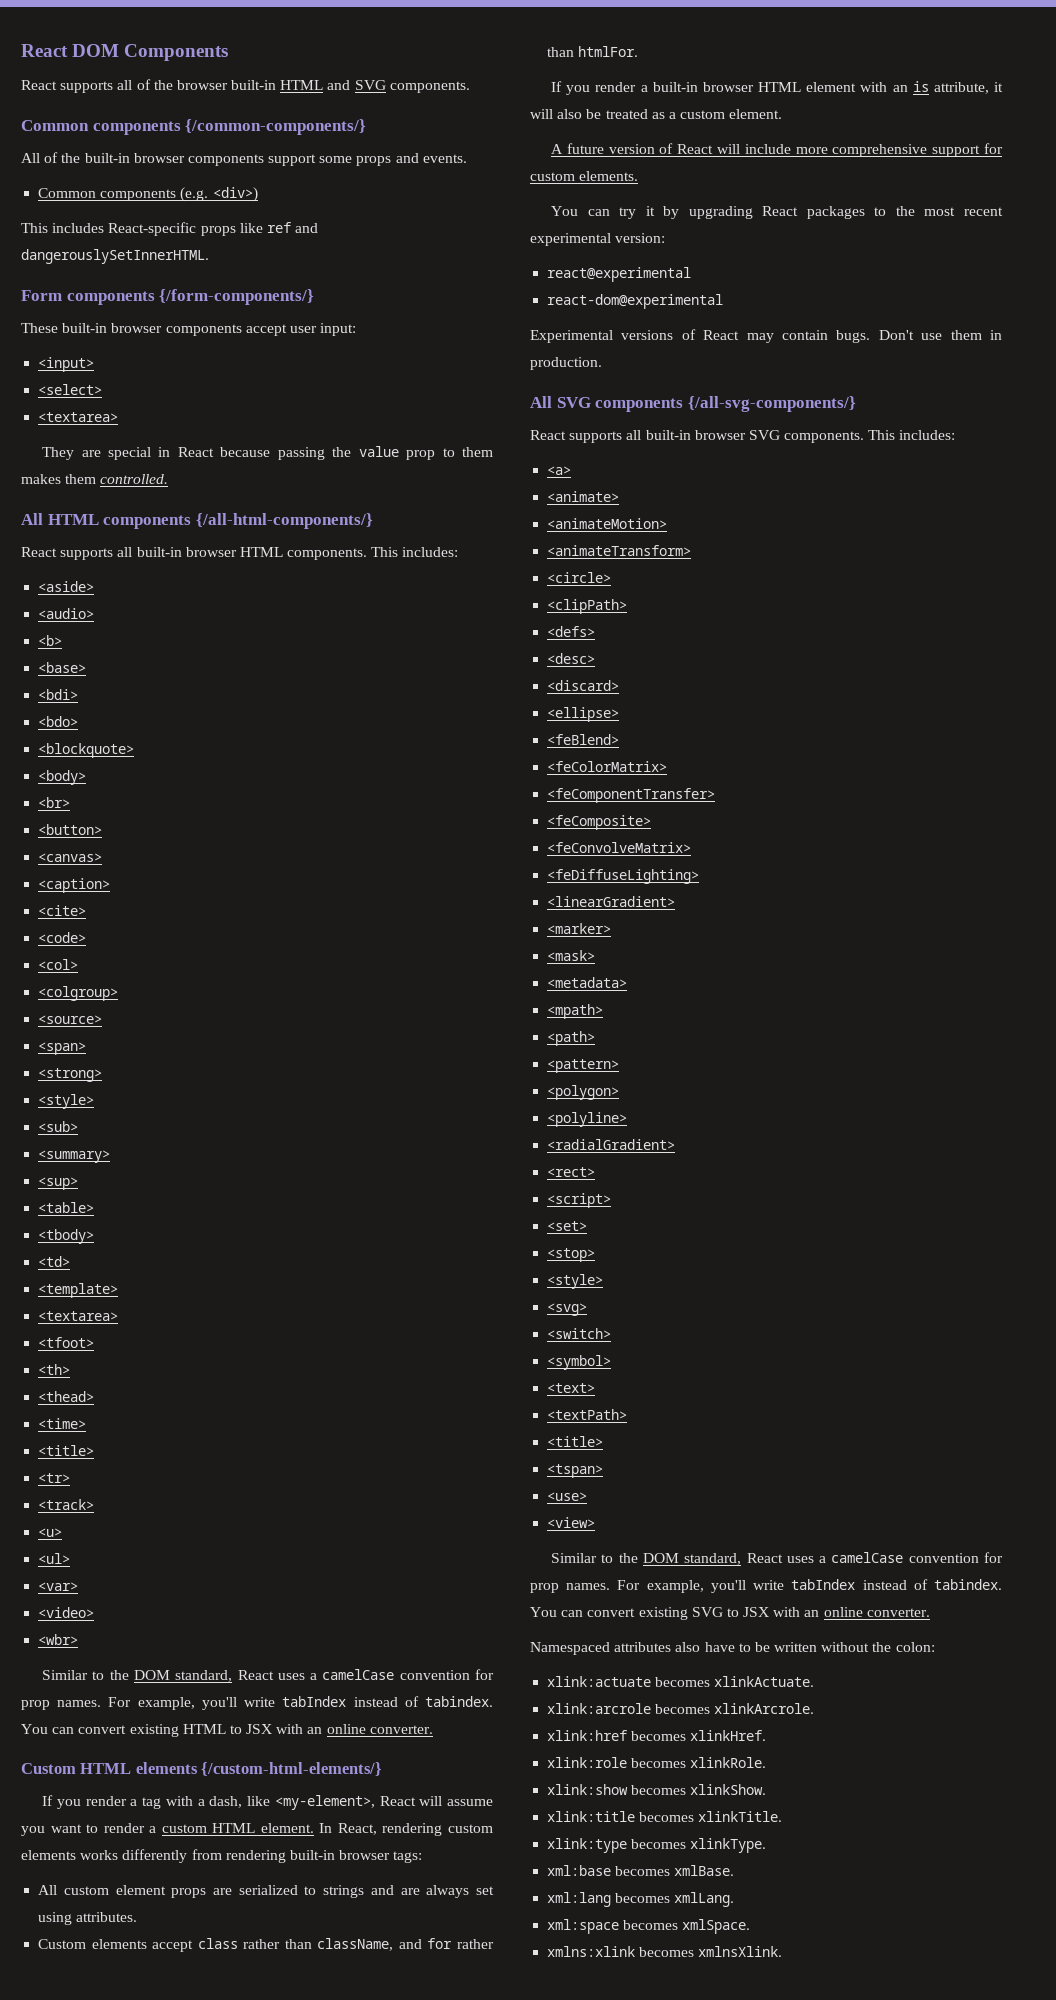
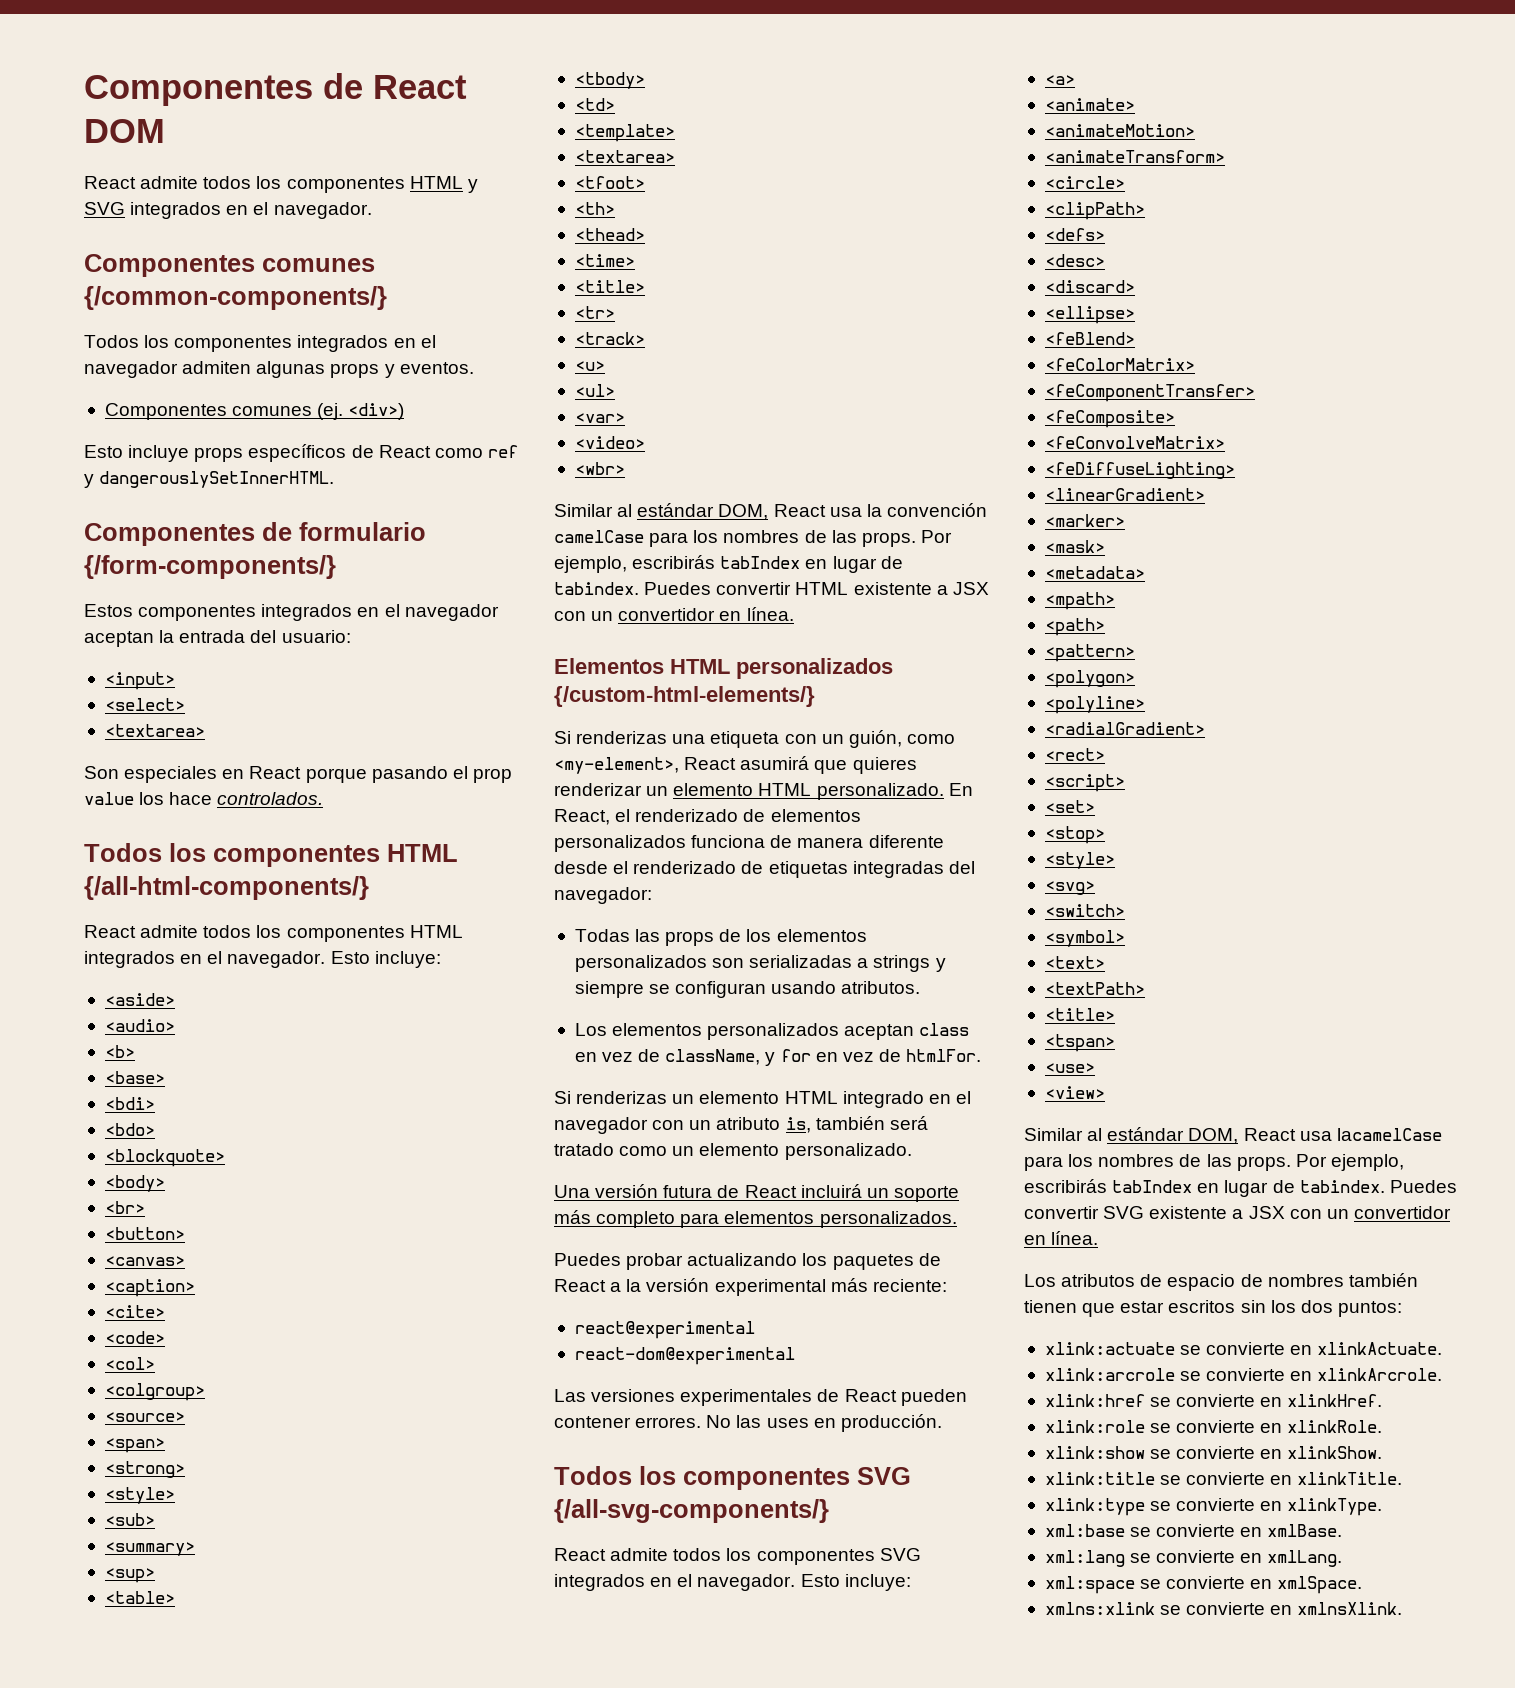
- React DOM Components
- React supports all of the browser built-in HTML and SVG components.
- Common components {/common-components/}
- All of the built-in browser components support some props and events.
- Common components (e.g. <div>)
- This includes React-specific props like ref and dangerouslySetInnerHTML.
- Form components {/form-components/}
- These built-in browser components accept user input:
+ Componentes de React DOM
+ React admite todos los componentes HTML y SVG integrados en el navegador.
+ Componentes comunes {/common-components/}
+ Todos los componentes integrados en el navegador admiten algunas props y eventos.
+ Componentes comunes (ej. <div>)
+ Esto incluye props específicos de React como ref y dangerouslySetInnerHTML.
+ Componentes de formulario {/form-components/}
+ Estos componentes integrados en el navegador aceptan la entrada del usuario:
  <input>
  <select>
  <textarea>
- They are special in React because passing the value prop to them makes them controlled.
- All HTML components {/all-html-components/}
- React supports all built-in browser HTML components. This includes:
+ Son especiales en React porque pasando el prop value los hace controlados.
+ Todos los componentes HTML {/all-html-components/}
+ React admite todos los componentes HTML integrados en el navegador. Esto incluye:
- Similar to the DOM standard, React uses a camelCase convention for prop names. For example, you'll write tabIndex instead of tabindex. You can convert existing HTML to JSX with an online converter.
- Custom HTML elements {/custom-html-elements/}
- If you render a tag with a dash, like <my-element>, React will assume you want to render a custom HTML element. In React, rendering custom elements works differently from rendering built-in browser tags:
- All custom element props are serialized to strings and are always set using attributes.
- Custom elements accept class rather than className, and for rather than htmlFor.
- If you render a built-in browser HTML element with an is attribute, it will also be treated as a custom element.
- A future version of React will include more comprehensive support for custom elements.
- You can try it by upgrading React packages to the most recent experimental version:
+ Similar al estándar DOM, React usa la convención camelCase para los nombres de las props. Por ejemplo, escribirás tabIndex en lugar de tabindex. Puedes convertir HTML existente a JSX con un convertidor en línea.
+ Elementos HTML personalizados {/custom-html-elements/}
+ Si renderizas una etiqueta con un guión, como <my-element>, React asumirá que quieres renderizar un elemento HTML personalizado. En React, el renderizado de elementos personalizados funciona de manera diferente desde el renderizado de etiquetas integradas del navegador:
+ Todas las props de los elementos personalizados son serializadas a strings y siempre se configuran usando atributos.
+ Los elementos personalizados aceptan class en vez de className, y for en vez de htmlFor.
+ Si renderizas un elemento HTML integrado en el navegador con un atributo is, también será tratado como un elemento personalizado.
+ Una versión futura de React incluirá un soporte más completo para elementos personalizados.
+ Puedes probar actualizando los paquetes de React a la versión experimental más reciente:
  react@experimental
  react-dom@experimental
- Experimental versions of React may contain bugs. Don't use them in production.
- All SVG components {/all-svg-components/}
- React supports all built-in browser SVG components. This includes:
+ Las versiones experimentales de React pueden contener errores. No las uses en producción.
+ Todos los componentes SVG {/all-svg-components/}
+ React admite todos los componentes SVG integrados en el navegador. Esto incluye:
- Similar to the DOM standard, React uses a camelCase convention for prop names. For example, you'll write tabIndex instead of tabindex. You can convert existing SVG to JSX with an online converter.
- Namespaced attributes also have to be written without the colon:
- xlink:actuate becomes xlinkActuate.
+ Similar al estándar DOM, React usa lacamelCase para los nombres de las props. Por ejemplo, escribirás tabIndex en lugar de tabindex. Puedes convertir SVG existente a JSX con un convertidor en línea.
+ Los atributos de espacio de nombres también tienen que estar escritos sin los dos puntos:
+ xlink:actuate se convierte en xlinkActuate.
- xlink:arcrole becomes xlinkArcrole.
+ xlink:arcrole se convierte en xlinkArcrole.
- xlink:href becomes xlinkHref.
+ xlink:href se convierte en xlinkHref.
- xlink:role becomes xlinkRole.
+ xlink:role se convierte en xlinkRole.
- xlink:show becomes xlinkShow.
+ xlink:show se convierte en xlinkShow.
- xlink:title becomes xlinkTitle.
+ xlink:title se convierte en xlinkTitle.
- xlink:type becomes xlinkType.
+ xlink:type se convierte en xlinkType.
- xml:base becomes xmlBase.
+ xml:base se convierte en xmlBase.
- xml:lang becomes xmlLang.
+ xml:lang se convierte en xmlLang.
- xml:space becomes xmlSpace.
+ xml:space se convierte en xmlSpace.
- xmlns:xlink becomes xmlnsXlink.
+ xmlns:xlink se convierte en xmlnsXlink.

